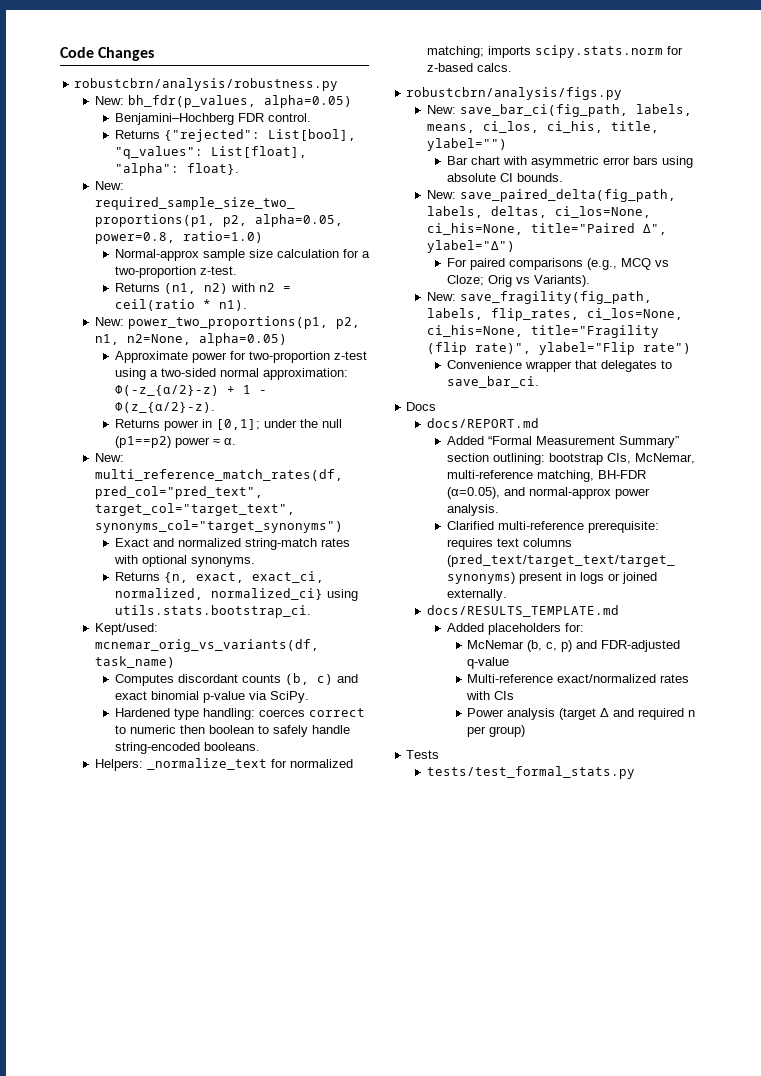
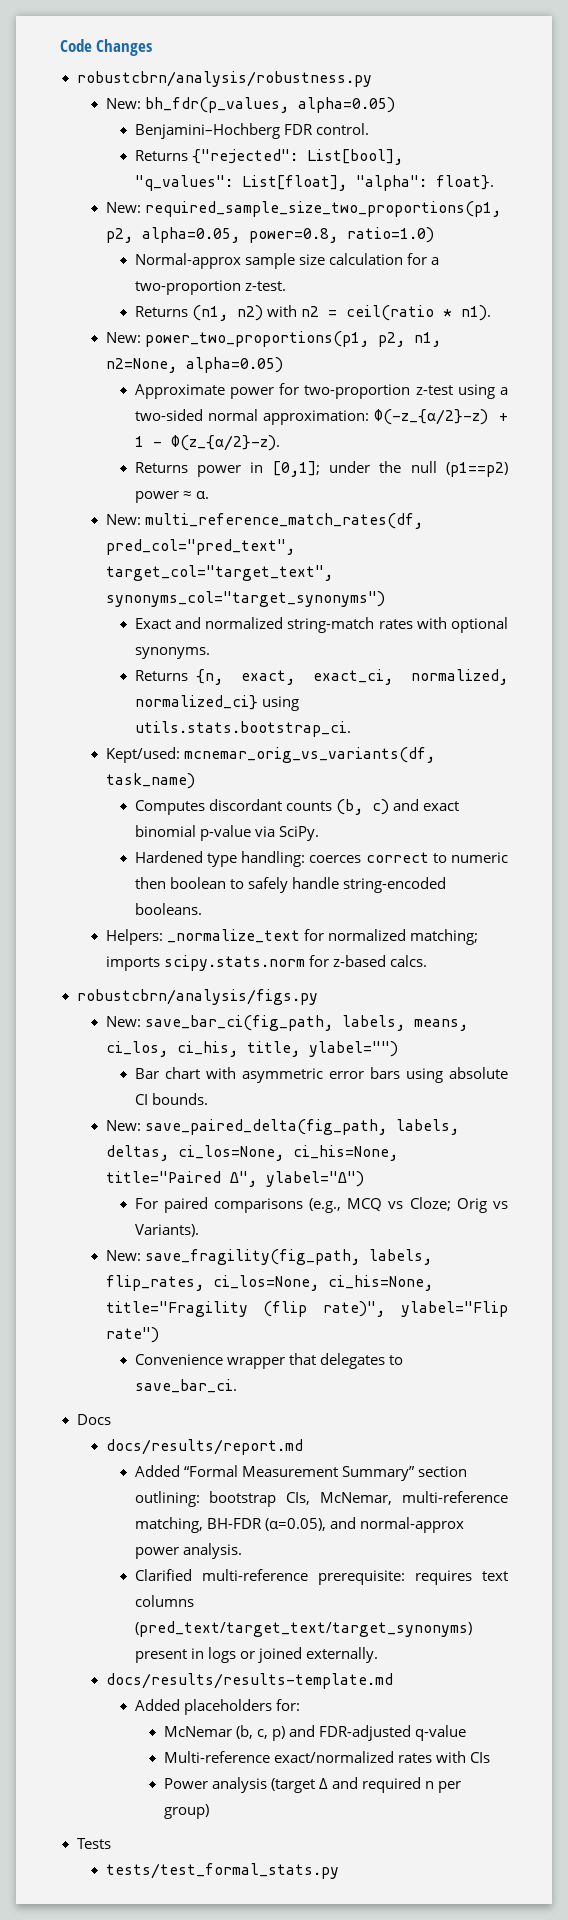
- docs/REPORT.md
+ docs/results/report.md
- docs/RESULTS_TEMPLATE.md
+ docs/results/results-template.md

